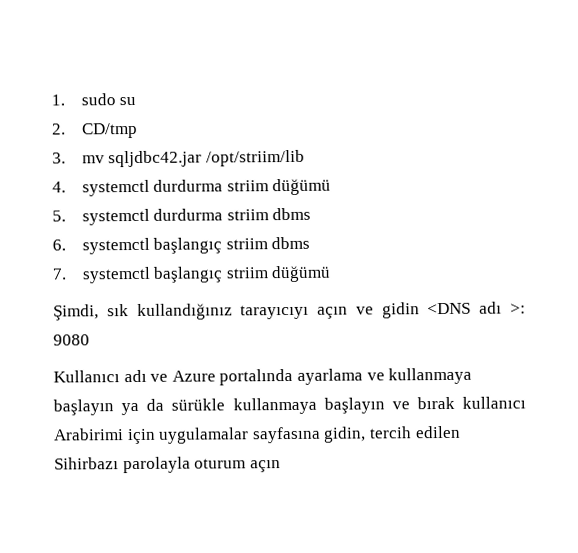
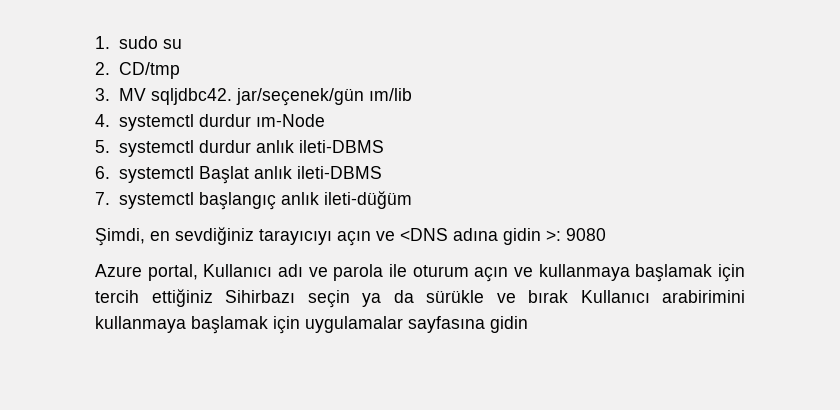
- 3. mv sqljdbc42.jar /opt/striim/lib
+ 3. MV sqljdbc42. jar/seçenek/gün ım/lib
- 4. systemctl durdurma striim düğümü
+ 4. systemctl durdur ım-Node
- 5. systemctl durdurma striim dbms
- 6. systemctl başlangıç striim dbms
- 7. systemctl başlangıç striim düğümü
+ 5. systemctl durdur anlık ileti-DBMS
+ 6. systemctl Başlat anlık ileti-DBMS
+ 7. systemctl başlangıç anlık ileti-düğüm
- Şimdi, sık kullandığınız tarayıcıyı açın ve gidin <DNS adı >: 9080
+ Şimdi, en sevdiğiniz tarayıcıyı açın ve <DNS adına gidin >: 9080
- Kullanıcı adı ve Azure portalında ayarlama ve kullanmaya başlayın ya da sürükle kullanmaya başlayın ve bırak kullanıcı Arabirimi için uygulamalar sayfasına gidin, tercih edilen Sihirbazı parolayla oturum açın
+ Azure portal, Kullanıcı adı ve parola ile oturum açın ve kullanmaya başlamak için tercih ettiğiniz Sihirbazı seçin ya da sürükle ve bırak Kullanıcı arabirimini kullanmaya başlamak için uygulamalar sayfasına gidin

